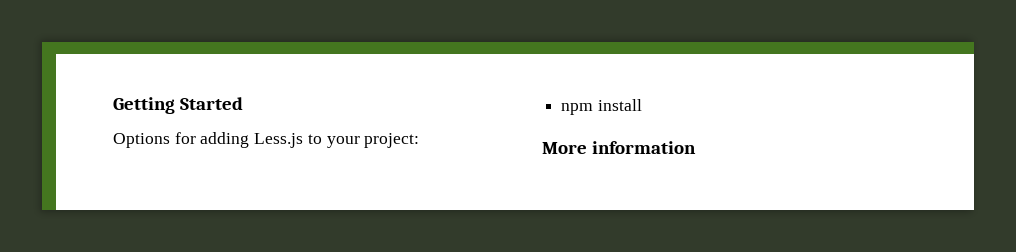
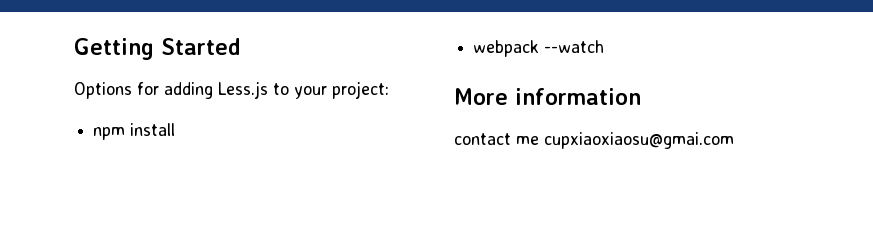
+ webpack --watch
+ contact me cupxiaoxiaosu@gmai.com

